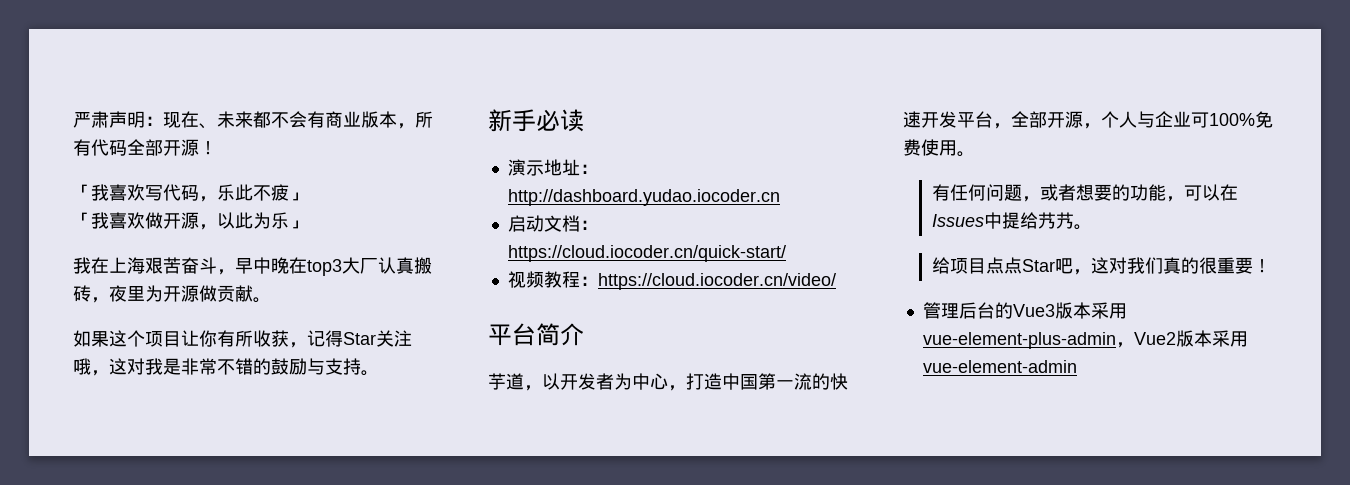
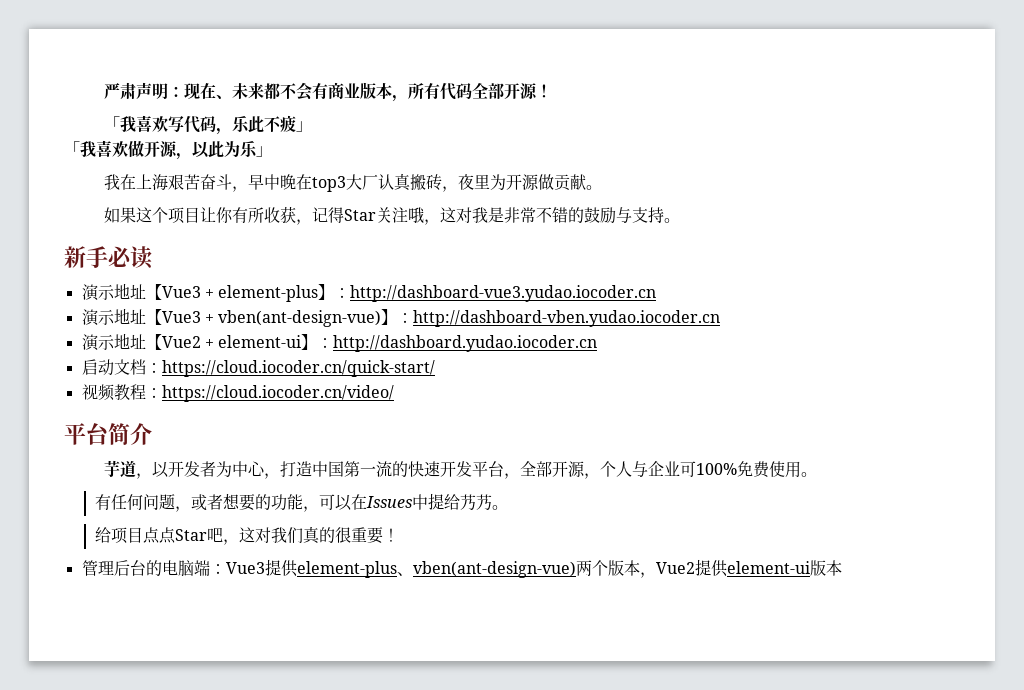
- 演示地址：http://dashboard.yudao.iocoder.cn
+ 演示地址【Vue3 + element-plus】：http://dashboard-vue3.yudao.iocoder.cn
+ 演示地址【Vue3 + vben(ant-design-vue)】：http://dashboard-vben.yudao.iocoder.cn
+ 演示地址【Vue2 + element-ui】：http://dashboard.yudao.iocoder.cn
- 管理后台的Vue3版本采用vue-element-plus-admin，Vue2版本采用vue-element-admin
+ 管理后台的电脑端：Vue3提供element-plus、vben(ant-design-vue)两个版本，Vue2提供element-ui版本

